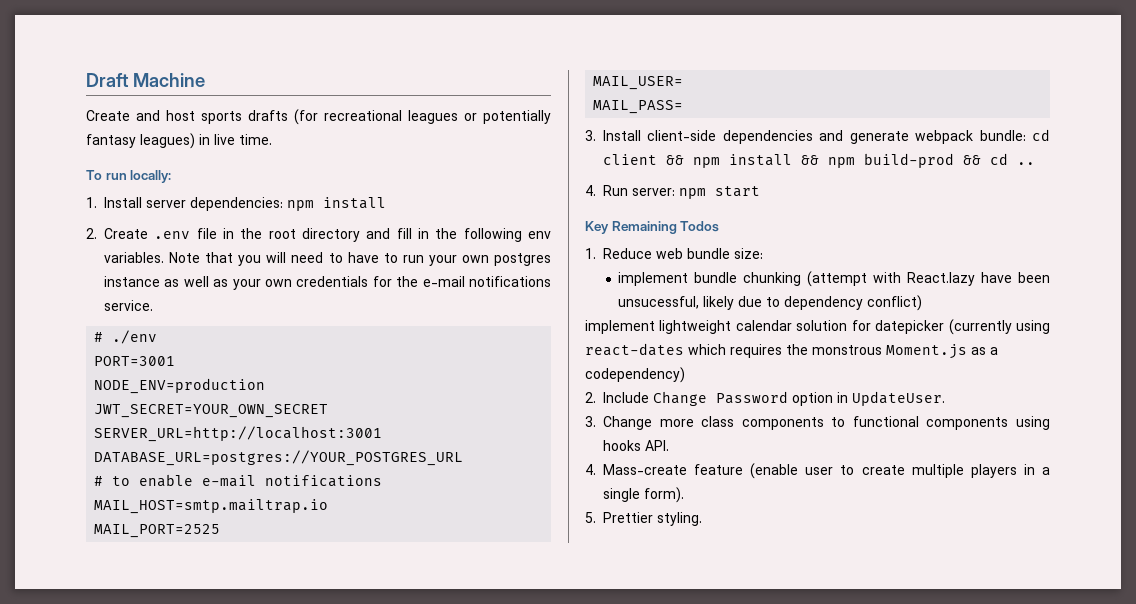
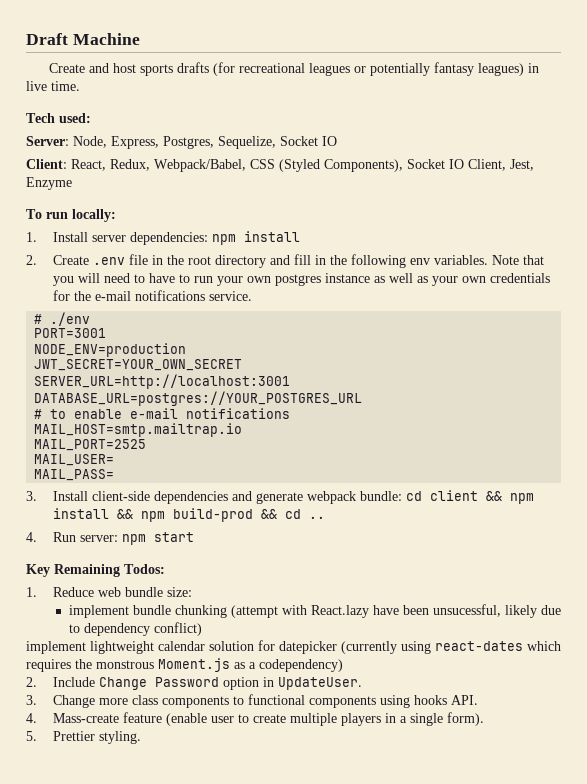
+ Tech used:
+ Server: Node, Express, Postgres, Sequelize, Socket IO
+ Client: React, Redux, Webpack/Babel, CSS (Styled Components), Socket IO Client, Jest, Enzyme
- Key Remaining Todos
+ Key Remaining Todos:

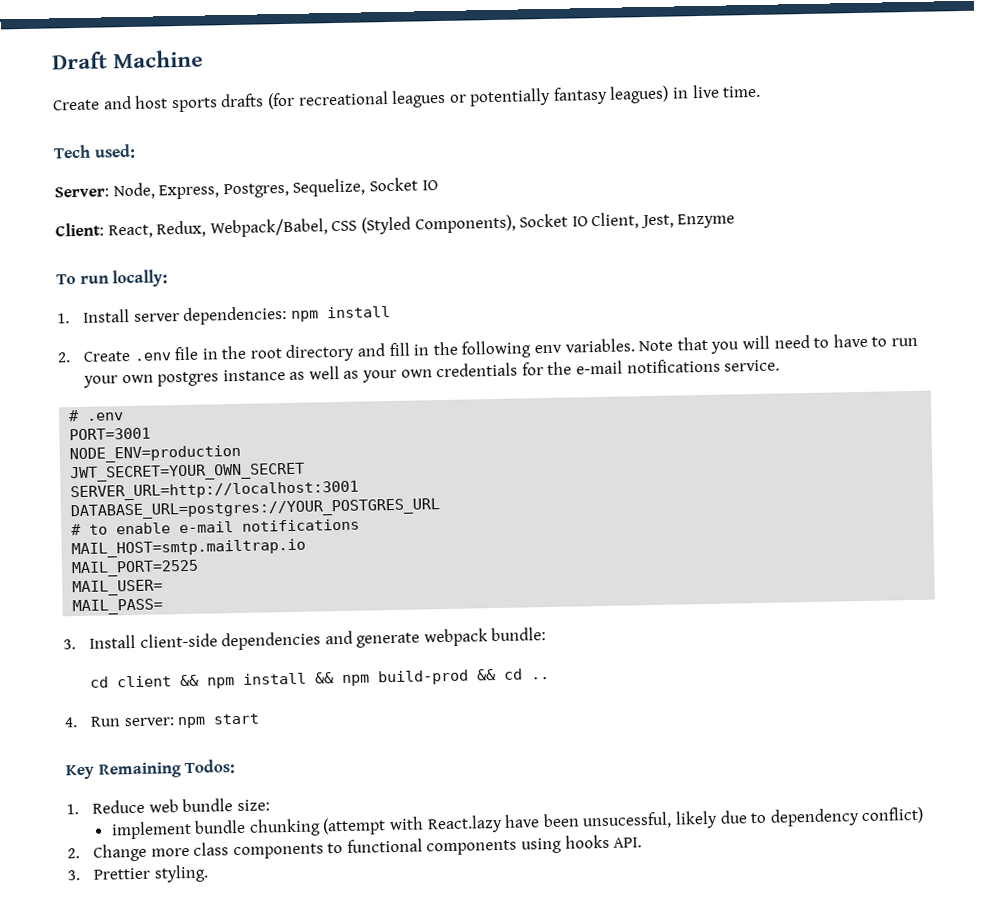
- # ./env
+ # .env
- 3. Install client-side dependencies and generate webpack bundle: cd client && npm install && npm build-prod && cd ..
+ 3. Install client-side dependencies and generate webpack bundle:
+ cd client && npm install && npm build-prod && cd ..
- implement lightweight calendar solution for datepicker (currently using react-dates which requires the monstrous Moment.js as a codependency)
- 2. Include Change Password option in UpdateUser.
- 3. Change more class components to functional components using hooks API.
+ 2. Change more class components to functional components using hooks API.
- 4. Mass-create feature (enable user to create multiple players in a single form).
- 5. Prettier styling.
+ 3. Prettier styling.

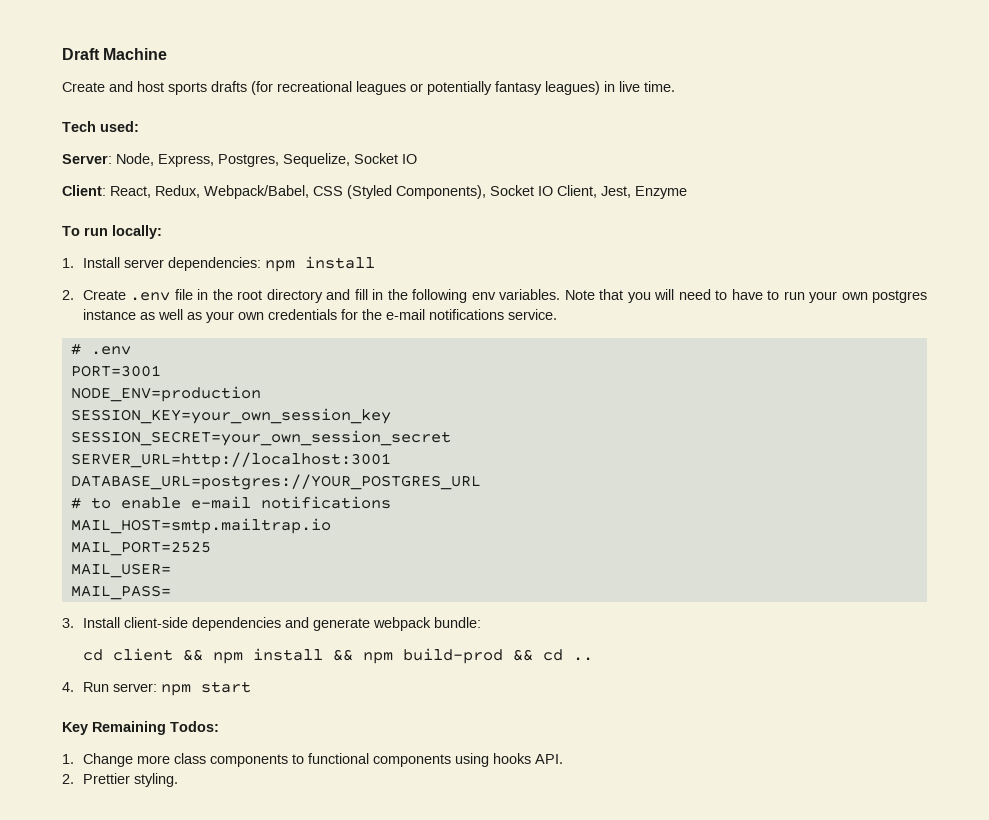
- JWT_SECRET=YOUR_OWN_SECRET
+ SESSION_KEY=your_own_session_key
+ SESSION_SECRET=your_own_session_secret
- 1. Reduce web bundle size:
- implement bundle chunking (attempt with React.lazy have been unsucessful, likely due to dependency conflict)
- 2. Change more class components to functional components using hooks API.
+ 1. Change more class components to functional components using hooks API.
- 3. Prettier styling.
+ 2. Prettier styling.

